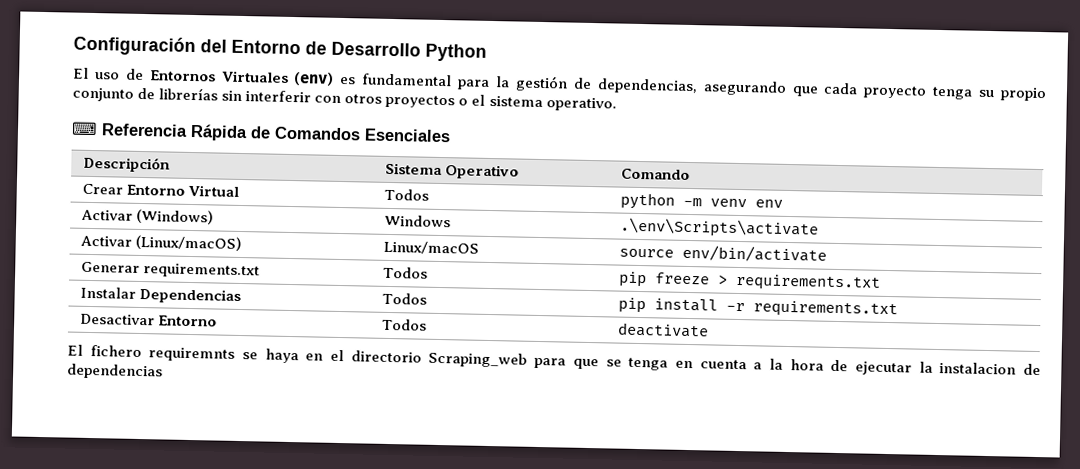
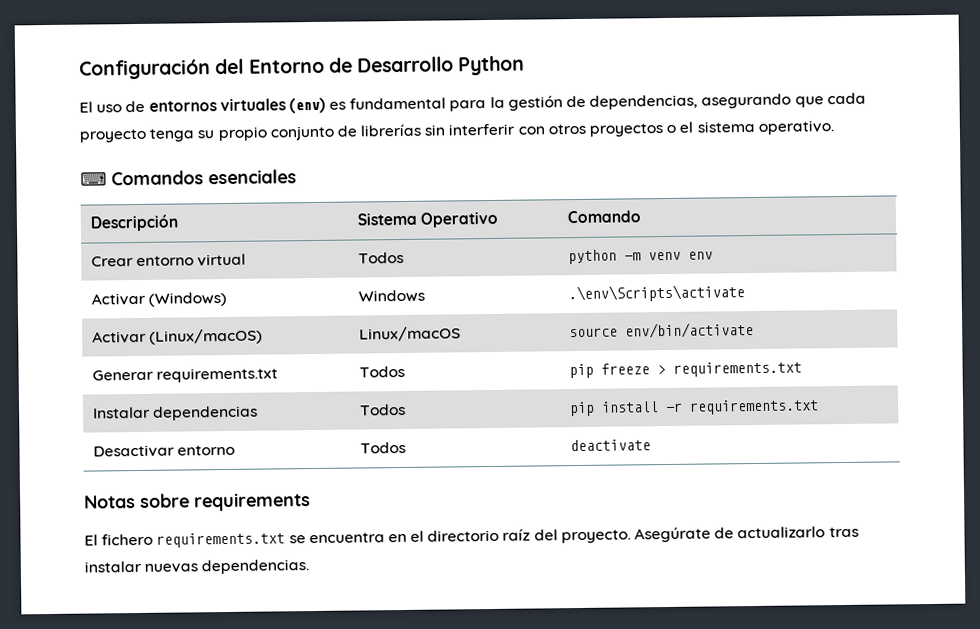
- El uso de Entornos Virtuales (env) es fundamental para la gestión de dependencias, asegurando que cada proyecto tenga su propio conjunto de librerías sin interferir con otros proyectos o el sistema operativo.
+ El uso de entornos virtuales (env) es fundamental para la gestión de dependencias, asegurando que cada proyecto tenga su propio conjunto de librerías sin interferir con otros proyectos o el sistema operativo.
- ⌨ Referencia Rápida de Comandos Esenciales
+ ⌨ Comandos esenciales
- Crear Entorno Virtual | Todos | python -m venv env
+ Crear entorno virtual | Todos | python -m venv env
- Instalar Dependencias | Todos | pip install -r requirements.txt
+ Instalar dependencias | Todos | pip install -r requirements.txt
- Desactivar Entorno | Todos | deactivate
+ Desactivar entorno | Todos | deactivate
+ Notas sobre requirements
- El fichero requiremnts se haya en el directorio Scraping_web para que se tenga en cuenta a la hora de ejecutar la instalacion de dependencias
+ El fichero requirements.txt se encuentra en el directorio raíz del proyecto. Asegúrate de actualizarlo tras instalar nuevas dependencias.

